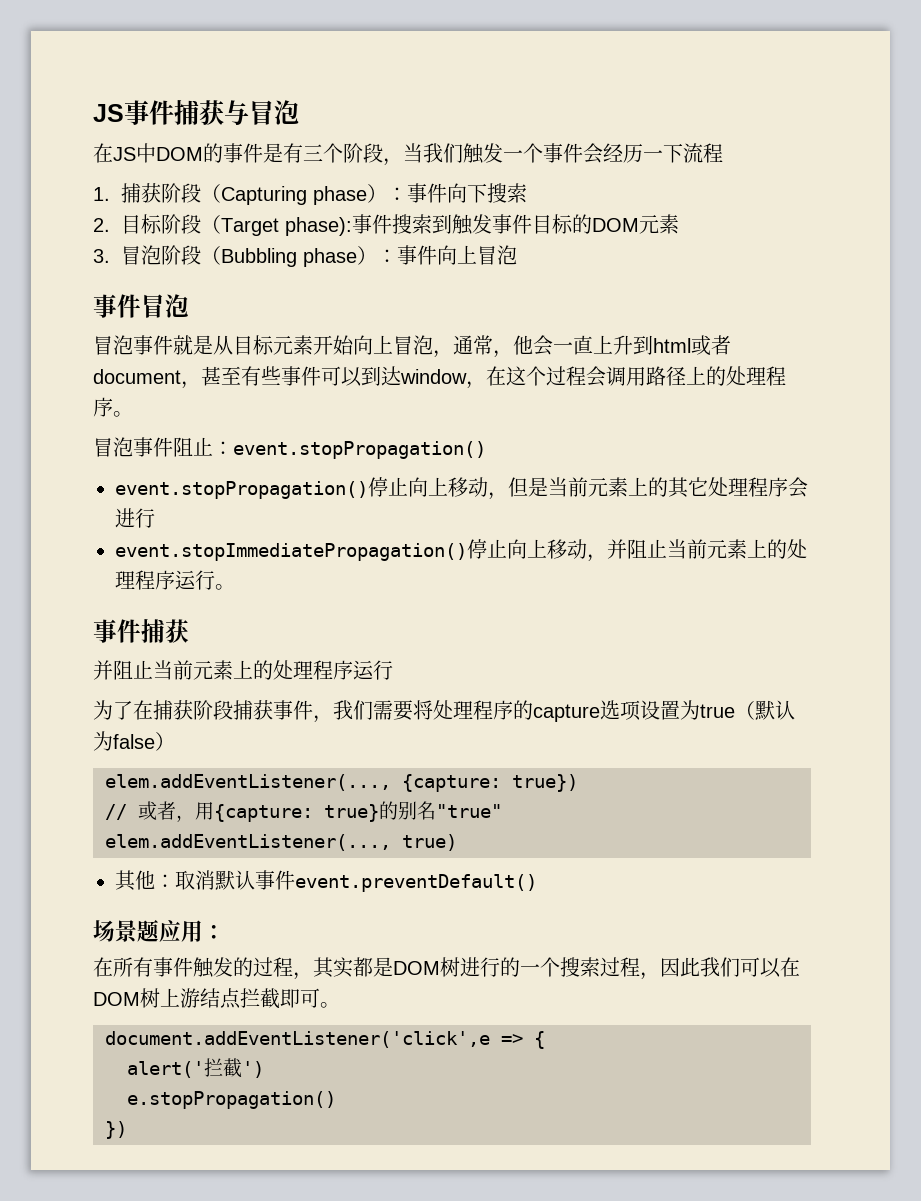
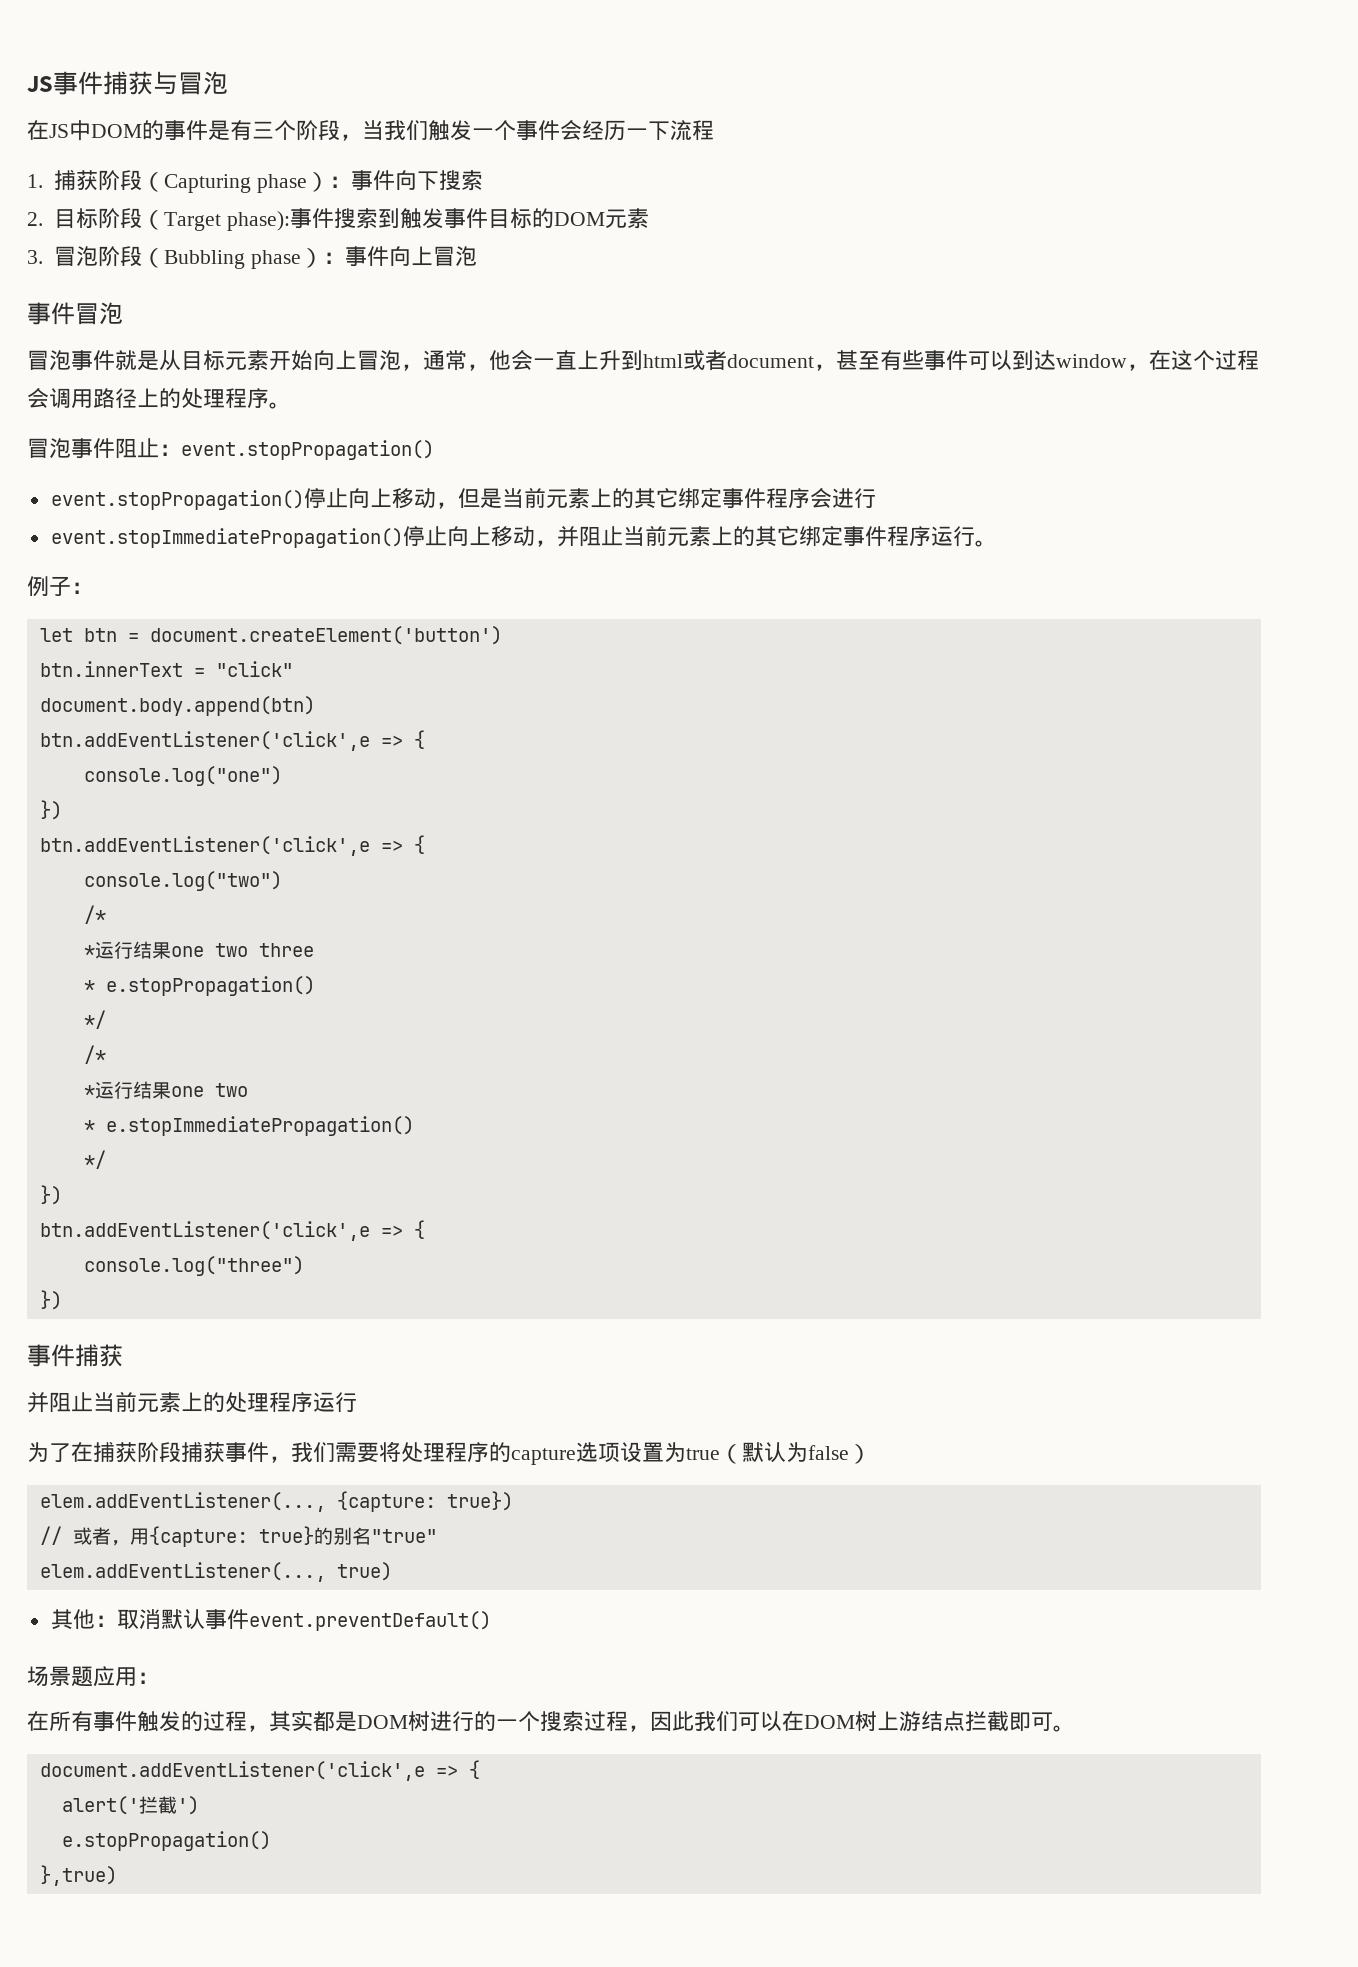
- event.stopPropagation()停止向上移动，但是当前元素上的其它处理程序会进行
+ event.stopPropagation()停止向上移动，但是当前元素上的其它绑定事件程序会进行
- event.stopImmediatePropagation()停止向上移动，并阻止当前元素上的处理程序运行。
+ event.stopImmediatePropagation()停止向上移动，并阻止当前元素上的其它绑定事件程序运行。
+ 例子：
+ let btn = document.createElement('button')
+ btn.innerText = "click"
+ document.body.append(btn)
+ btn.addEventListener('click',e => {
+ console.log("one")
+ })
+ btn.addEventListener('click',e => {
+ console.log("two")
+ /*
+ *运行结果one two three
+ * e.stopPropagation()
+ */
+ /*
+ *运行结果one two
+ * e.stopImmediatePropagation()
+ */
+ })
+ btn.addEventListener('click',e => {
+ console.log("three")
+ })
- })
+ },true)

